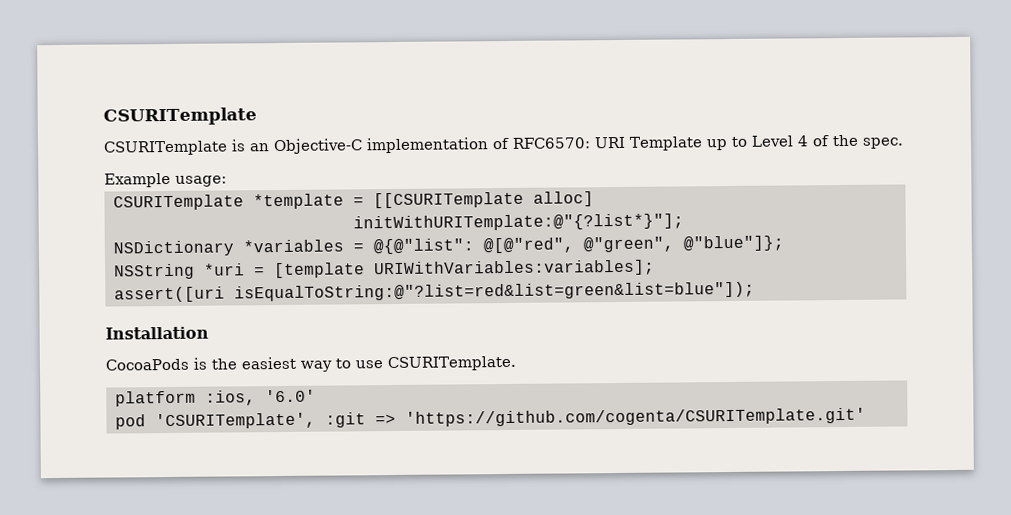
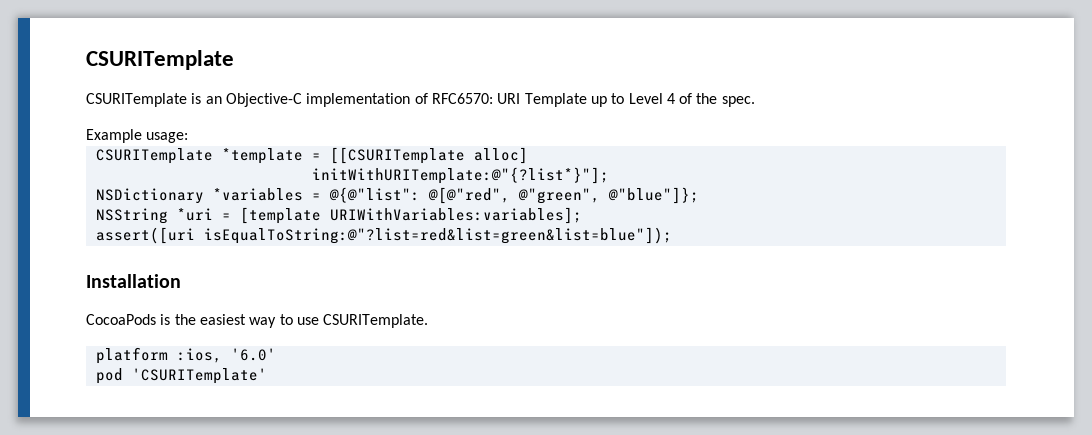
- pod 'CSURITemplate', :git => 'https://github.com/cogenta/CSURITemplate.git'
+ pod 'CSURITemplate'

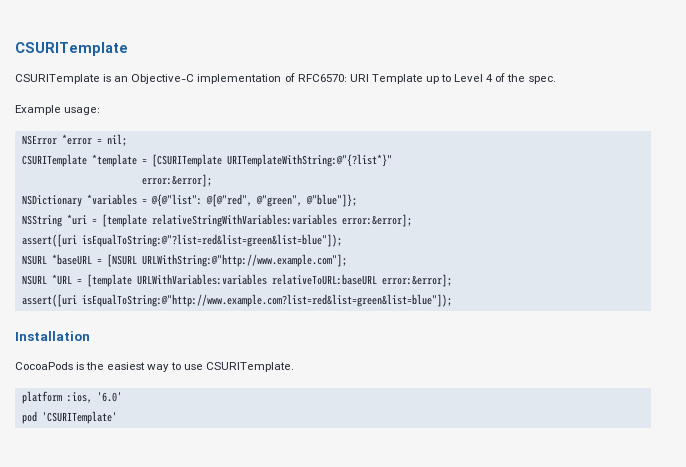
+ NSError *error = nil;
- CSURITemplate *template = [[CSURITemplate alloc]
- initWithURITemplate:@"{?list*}"];
+ CSURITemplate *template = [CSURITemplate URITemplateWithString:@"{?list*}"
+ error:&error];
- NSString *uri = [template URIWithVariables:variables];
+ NSString *uri = [template relativeStringWithVariables:variables error:&error];
+ NSURL *baseURL = [NSURL URLWithString:@"http://www.example.com"];
+ NSURL *URL = [template URLWithVariables:variables relativeToURL:baseURL error:&error];
+ assert([uri isEqualToString:@"http://www.example.com?list=red&list=green&list=blue"]);

